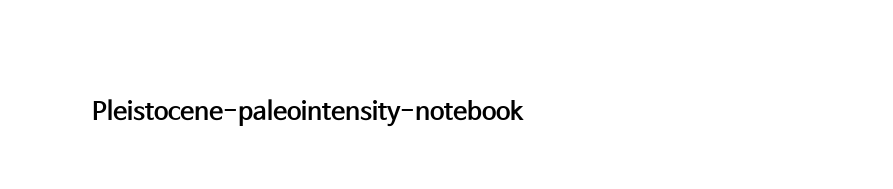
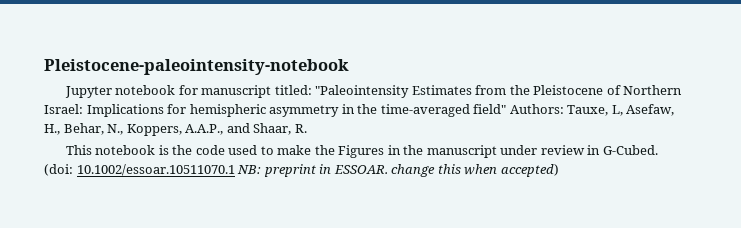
+ Jupyter notebook for manuscript titled: "Paleointensity Estimates from the Pleistocene of Northern Israel: Implications for hemispheric asymmetry in the time-averaged field" Authors: Tauxe, L, Asefaw, H., Behar, N., Koppers, A.A.P., and Shaar, R.
+ This notebook is the code used to make the Figures in the manuscript under review in G-Cubed. (doi: 10.1002/essoar.10511070.1 NB: preprint in ESSOAR. change this when accepted)

